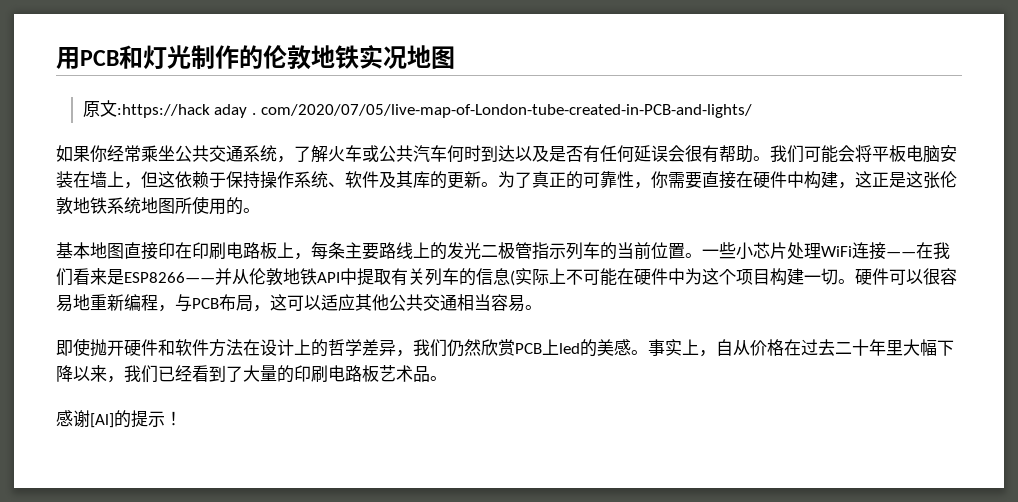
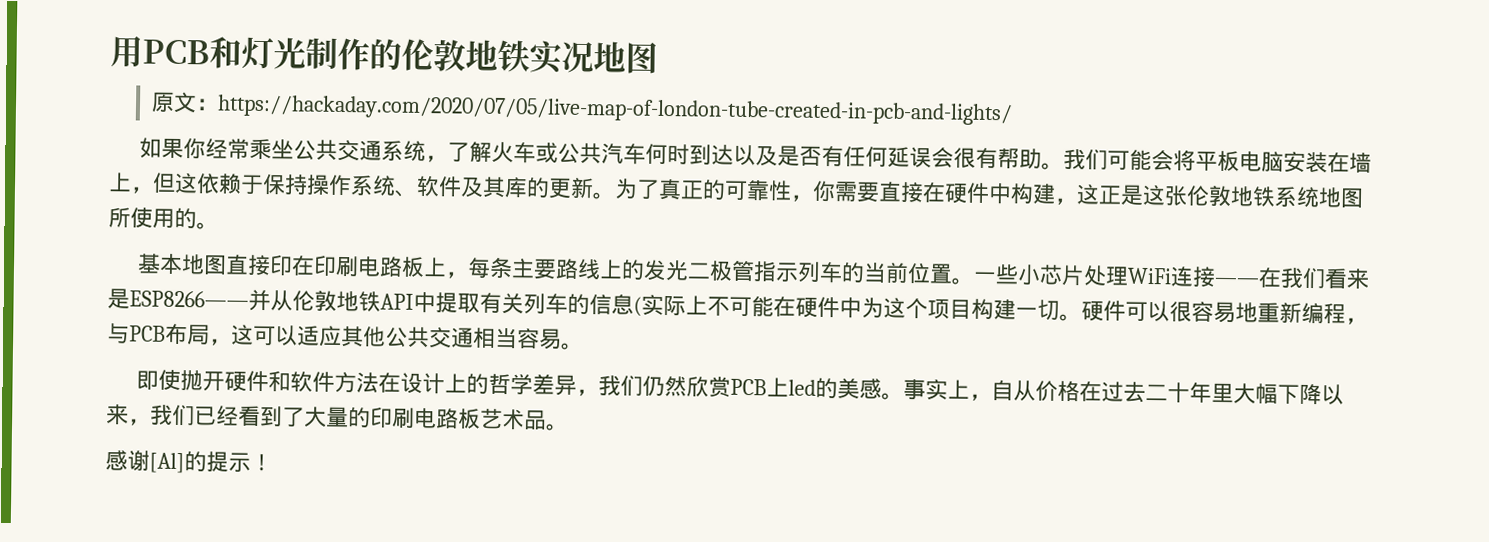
- 原文:https://hack aday . com/2020/07/05/live-map-of-London-tube-created-in-PCB-and-lights/
+ 原文：https://hackaday.com/2020/07/05/live-map-of-london-tube-created-in-pcb-and-lights/

